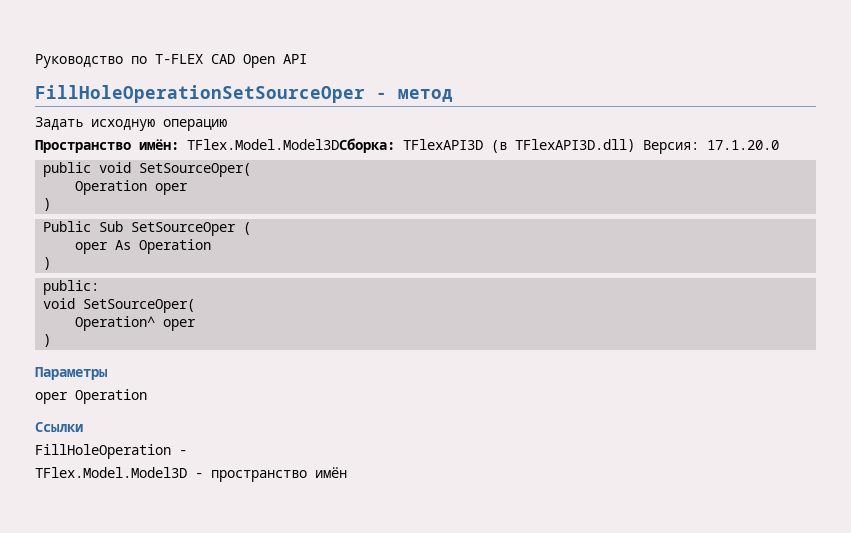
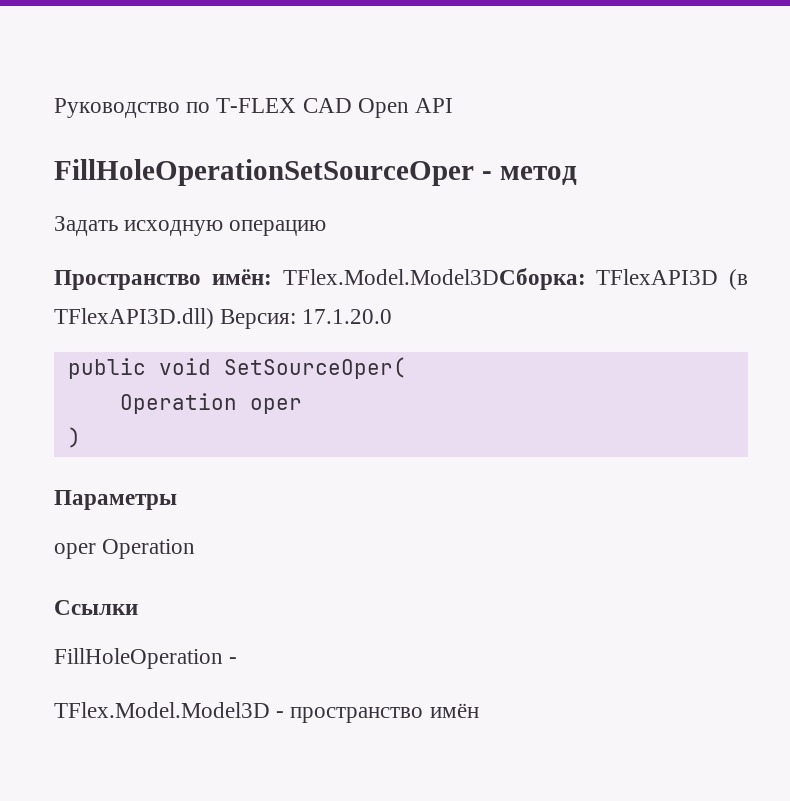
- Public Sub SetSourceOper (
- oper As Operation
- )
- public:
- void SetSourceOper(
- Operation^ oper
- )

